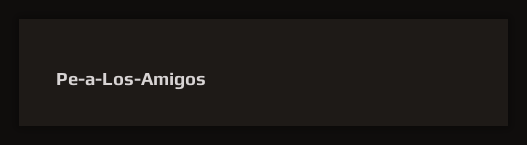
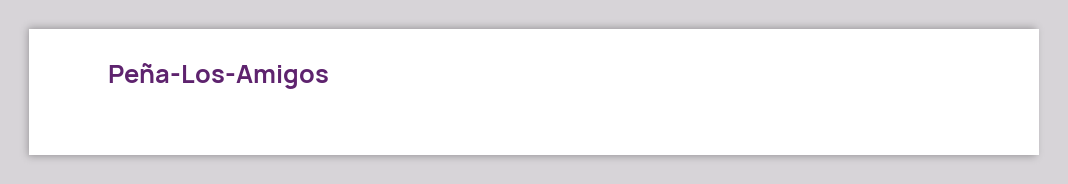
- Pe-a-Los-Amigos
+ Peña-Los-Amigos

